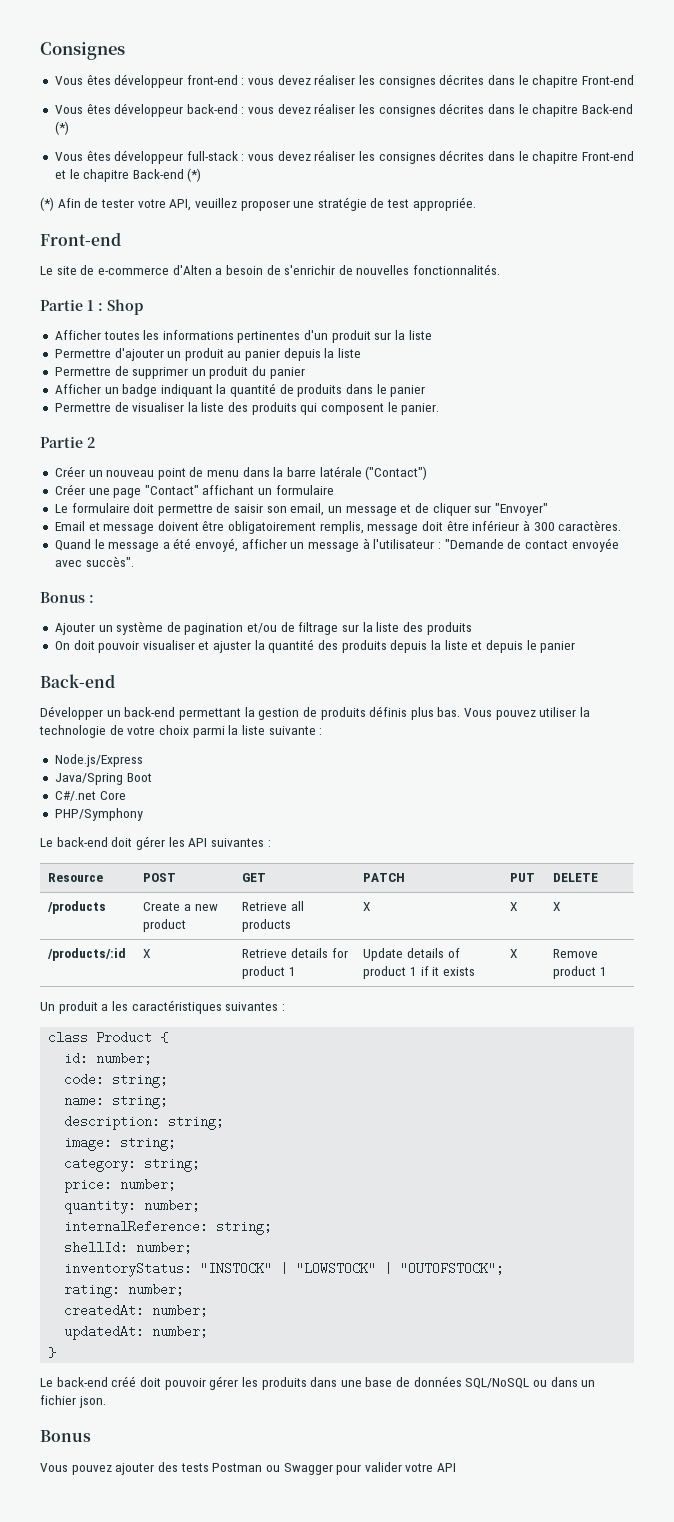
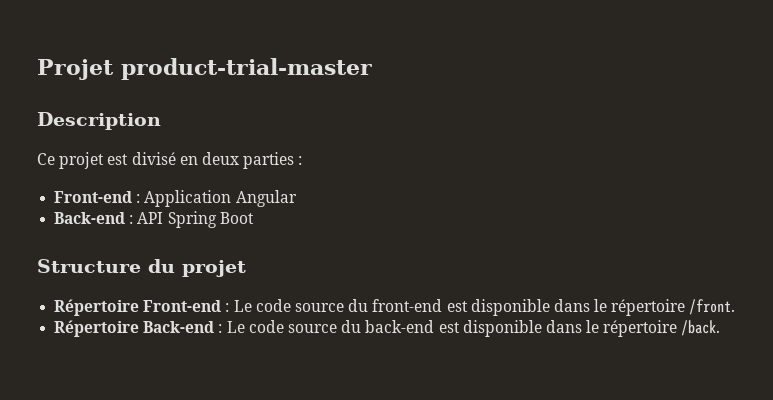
- Consignes
- Vous êtes développeur front-end : vous devez réaliser les consignes décrites dans le chapitre Front-end
- Vous êtes développeur back-end : vous devez réaliser les consignes décrites dans le chapitre Back-end (*)
- Vous êtes développeur full-stack : vous devez réaliser les consignes décrites dans le chapitre Front-end et le chapitre Back-end (*)
- (*) Afin de tester votre API, veuillez proposer une stratégie de test appropriée.
- Front-end
- Le site de e-commerce d'Alten a besoin de s'enrichir de nouvelles fonctionnalités.
- Partie 1 : Shop
- Afficher toutes les informations pertinentes d'un produit sur la liste
- Permettre d'ajouter un produit au panier depuis la liste
- Permettre de supprimer un produit du panier
- Afficher un badge indiquant la quantité de produits dans le panier
- Permettre de visualiser la liste des produits qui composent le panier.
- Partie 2
- Créer un nouveau point de menu dans la barre latérale ("Contact")
- Créer une page "Contact" affichant un formulaire
- Le formulaire doit permettre de saisir son email, un message et de cliquer sur "Envoyer"
- Email et message doivent être obligatoirement remplis, message doit être inférieur à 300 caractères.
- Quand le message a été envoyé, afficher un message à l'utilisateur : "Demande de contact envoyée avec succès".
- Bonus :
- Ajouter un système de pagination et/ou de filtrage sur la liste des produits
- On doit pouvoir visualiser et ajuster la quantité des produits depuis la liste et depuis le panier
- Back-end
- Développer un back-end permettant la gestion de produits définis plus bas. Vous pouvez utiliser la technologie de votre choix parmi la liste suivante :
- Node.js/Express
- Java/Spring Boot
- C#/.net Core
- PHP/Symphony
- Le back-end doit gérer les API suivantes :
- Resource | POST | GET | PATCH | PUT | DELETE
- /products | Create a new product | Retrieve all products | X | X | X
- /products/:id | X | Retrieve details for product 1 | Update details of product 1 if it exists | X | Remove product 1
- Un produit a les caractéristiques suivantes :
- class Product {
- id: number;
- code: string;
- name: string;
- description: string;
- image: string;
- category: string;
- price: number;
- quantity: number;
- internalReference: string;
- shellId: number;
- inventoryStatus: "INSTOCK" | "LOWSTOCK" | "OUTOFSTOCK";
- rating: number;
- createdAt: number;
- updatedAt: number;
- }
- Le back-end créé doit pouvoir gérer les produits dans une base de données SQL/NoSQL ou dans un fichier json.
- Bonus
- Vous pouvez ajouter des tests Postman ou Swagger pour valider votre API
+ Projet product-trial-master
+ Description
+ Ce projet est divisé en deux parties :
+ Front-end : Application Angular
+ Back-end : API Spring Boot
+ Structure du projet
+ Répertoire Front-end : Le code source du front-end est disponible dans le répertoire /front.
+ Répertoire Back-end : Le code source du back-end est disponible dans le répertoire /back.

